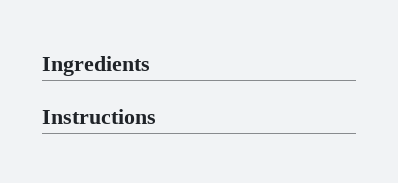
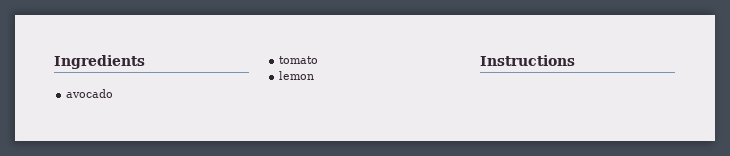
+ avocado
+ tomato
+ lemon

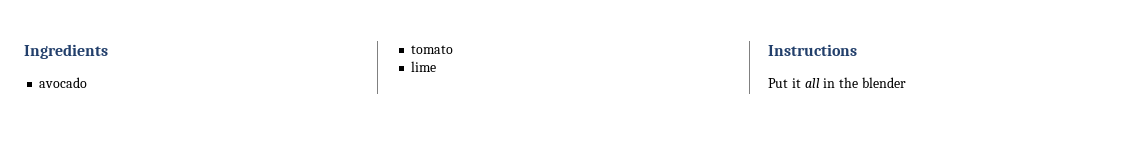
- lemon
+ lime
+ Put it all in the blender

